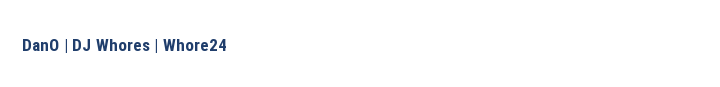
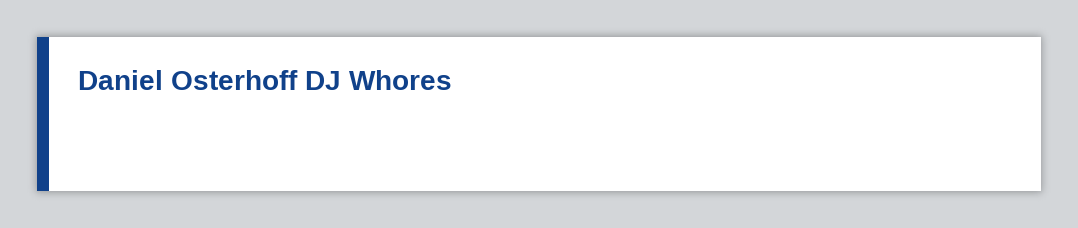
- DanO | DJ Whores | Whore24
+ Daniel Osterhoff DJ Whores

